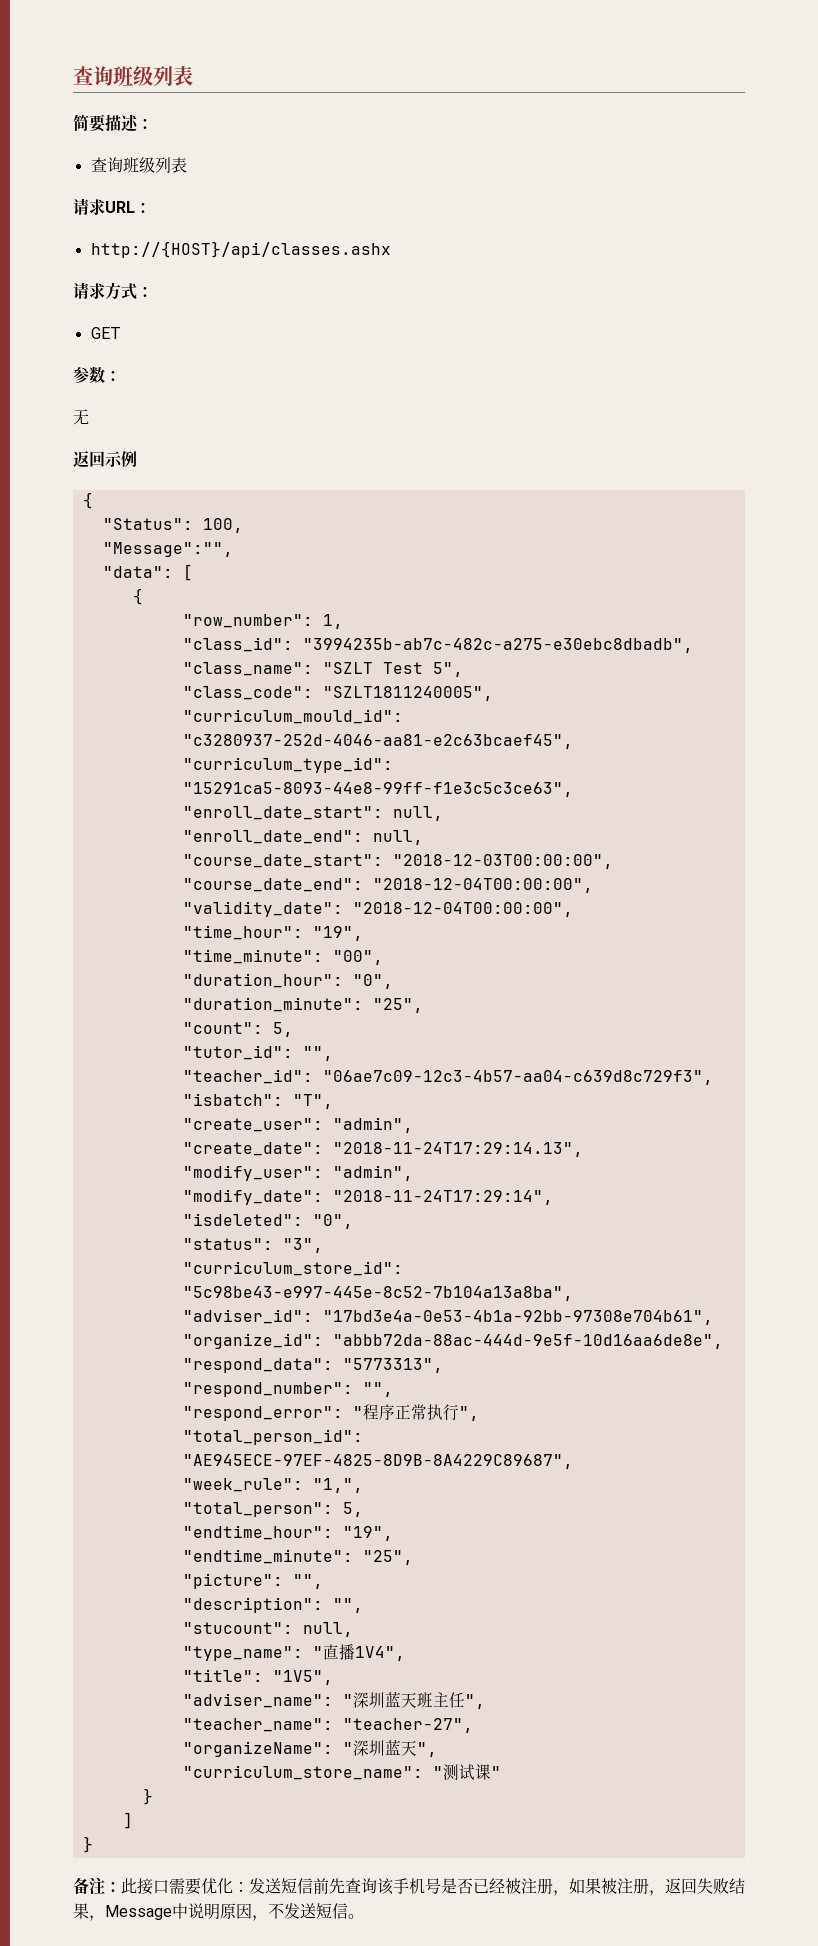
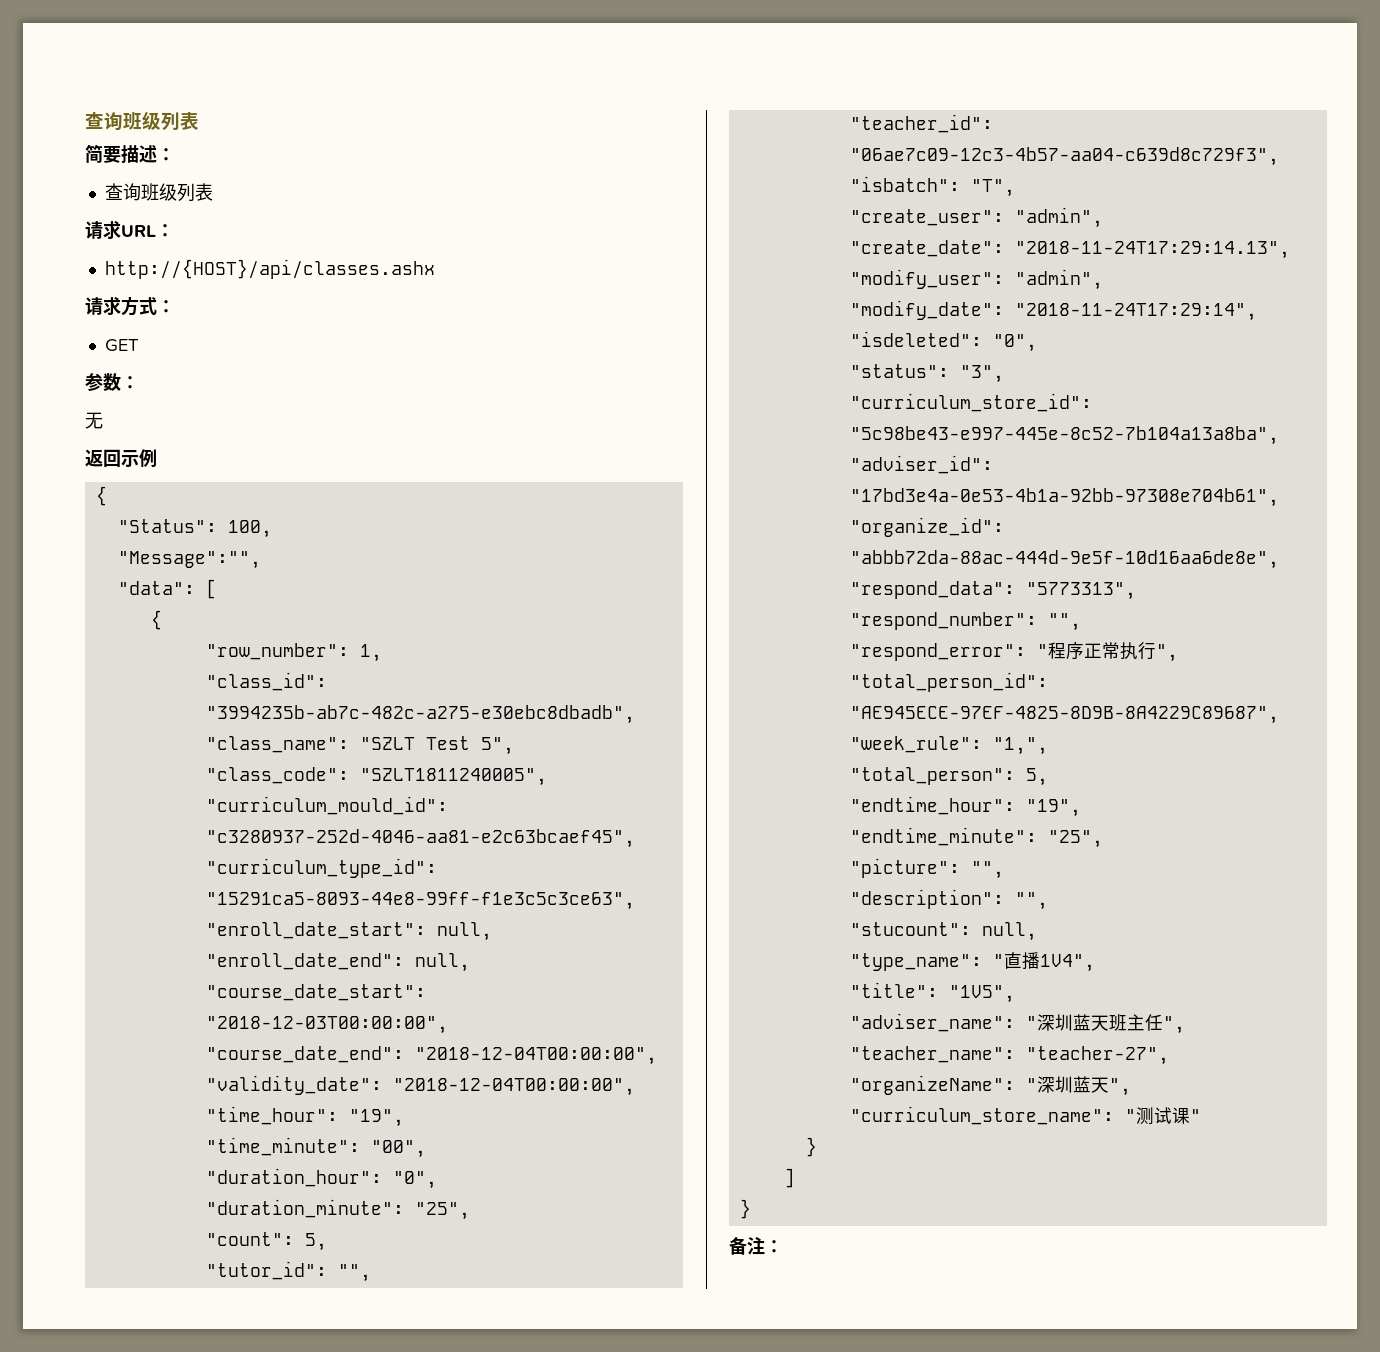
- 备注：此接口需要优化：发送短信前先查询该手机号是否已经被注册，如果被注册，返回失败结果，Message中说明原因，不发送短信。
+ 备注：

